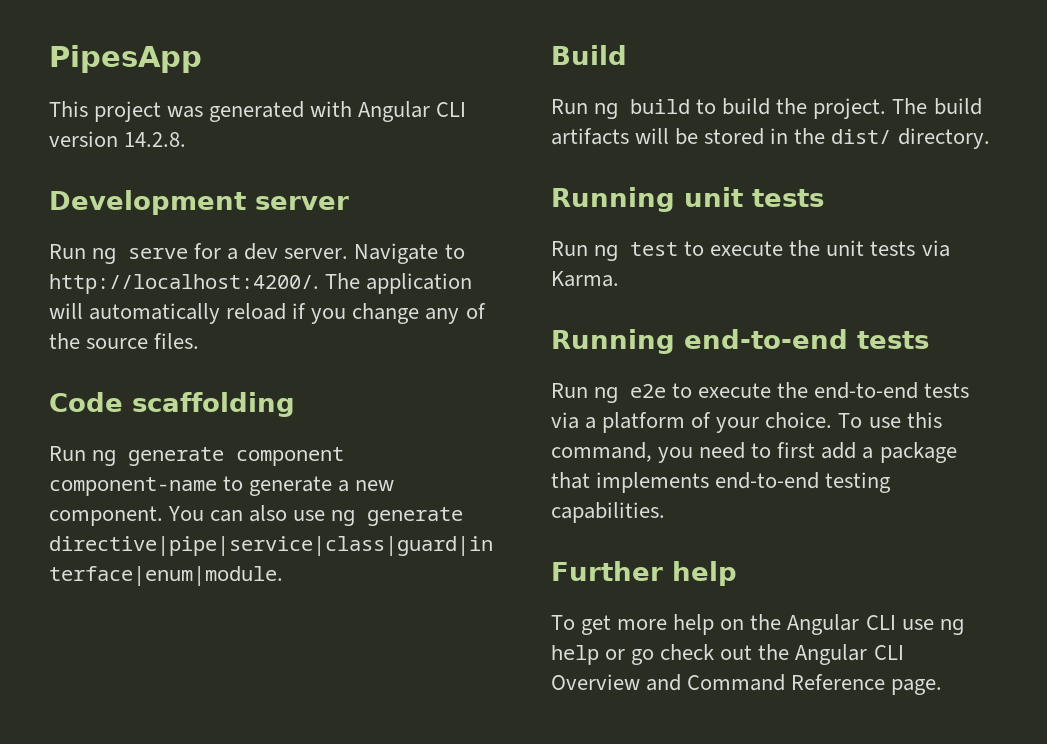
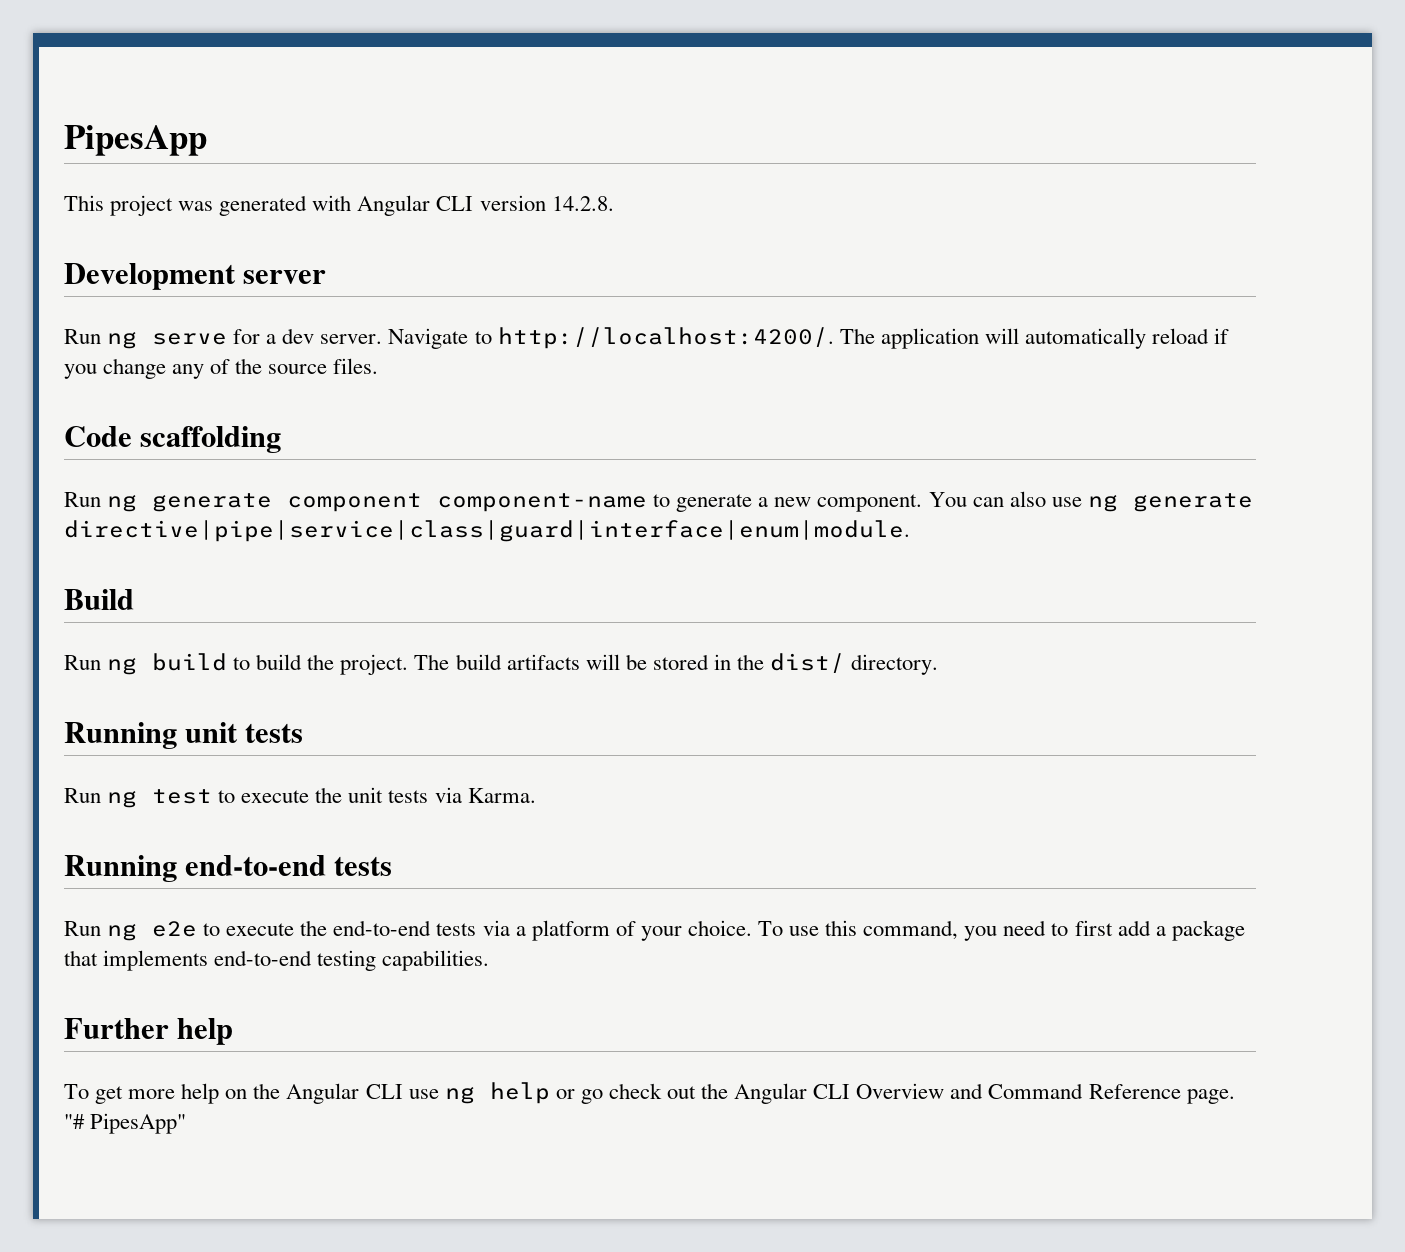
+ "# PipesApp"

